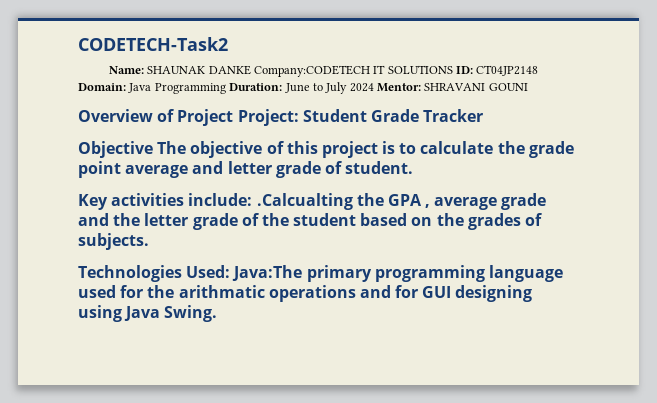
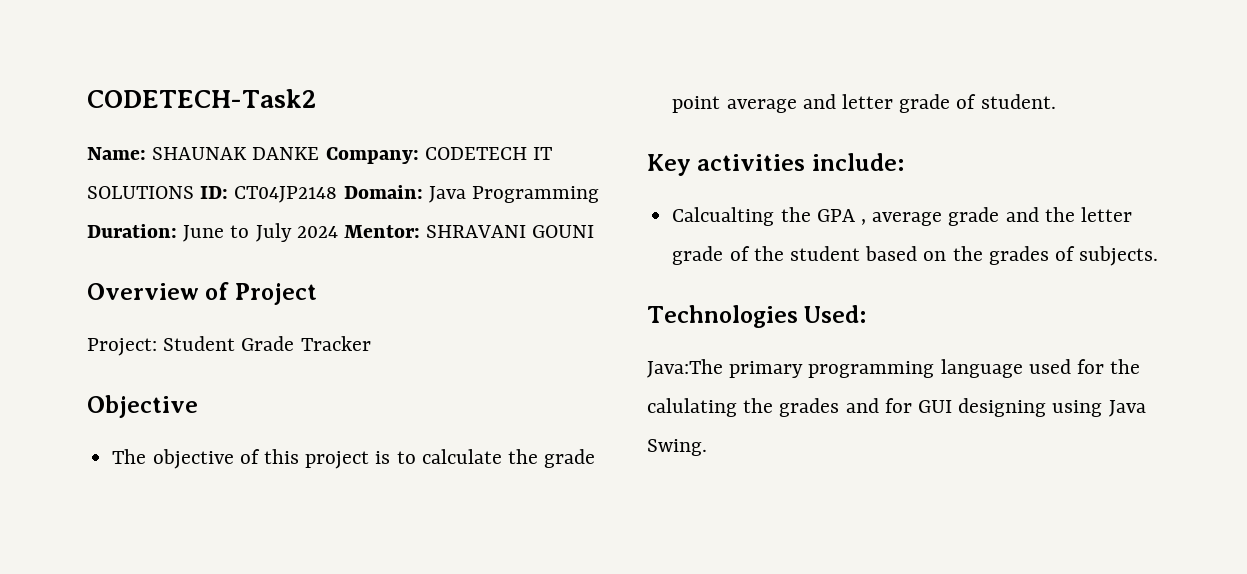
- Name: SHAUNAK DANKE Company:CODETECH IT SOLUTIONS ID: CT04JP2148 Domain: Java Programming Duration: June to July 2024 Mentor: SHRAVANI GOUNI
+ Name: SHAUNAK DANKE Company: CODETECH IT SOLUTIONS ID: CT04JP2148 Domain: Java Programming Duration: June to July 2024 Mentor: SHRAVANI GOUNI
- Overview of Project Project: Student Grade Tracker
+ Overview of Project
+ Project: Student Grade Tracker
- Objective The objective of this project is to calculate the grade point average and letter grade of student.
+ Objective
+ The objective of this project is to calculate the grade point average and letter grade of student.
- Key activities include: .Calcualting the GPA , average grade and the letter grade of the student based on the grades of subjects.
+ Key activities include:
+ Calcualting the GPA , average grade and the letter grade of the student based on the grades of subjects.
- Technologies Used: Java:The primary programming language used for the arithmatic operations and for GUI designing using Java Swing.
+ Technologies Used:
+ Java:The primary programming language used for the calulating the grades and for GUI designing using Java Swing.

